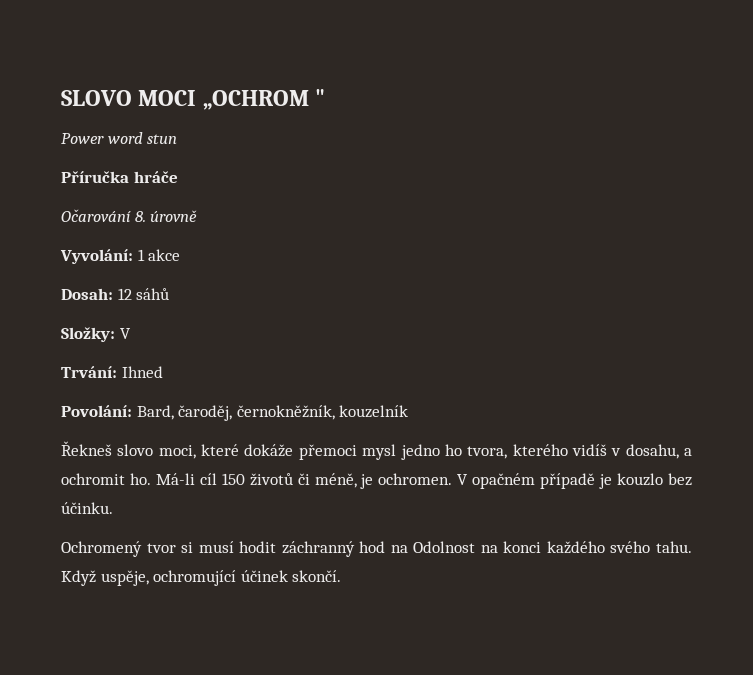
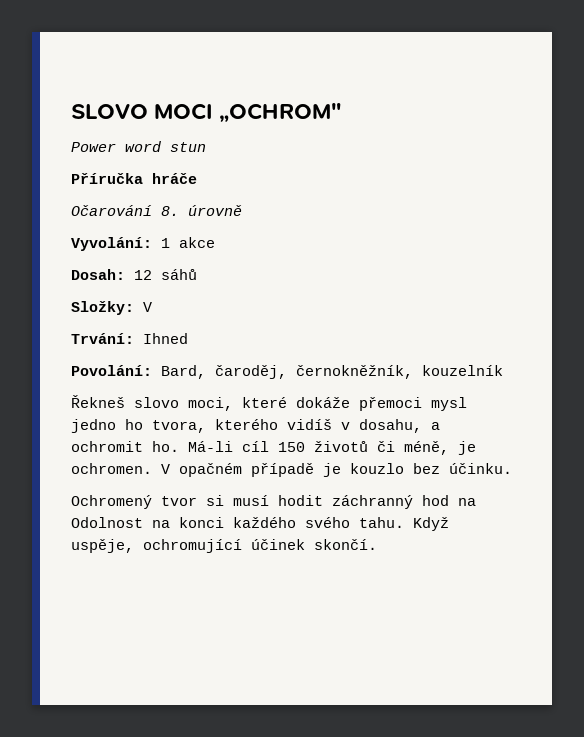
- SLOVO MOCI „OCHROM "
+ SLOVO MOCI „OCHROM"

